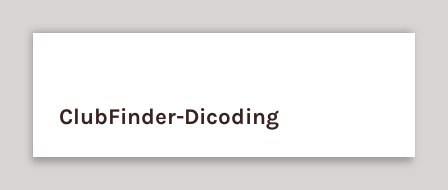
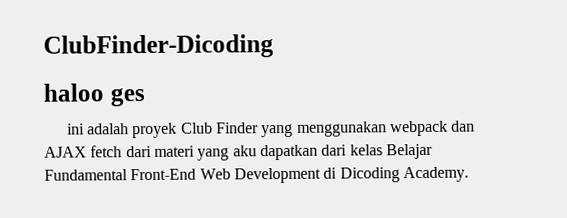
+ haloo ges
+ ini adalah proyek Club Finder yang menggunakan webpack dan AJAX fetch dari materi yang aku dapatkan dari kelas Belajar Fundamental Front-End Web Development di Dicoding Academy.

